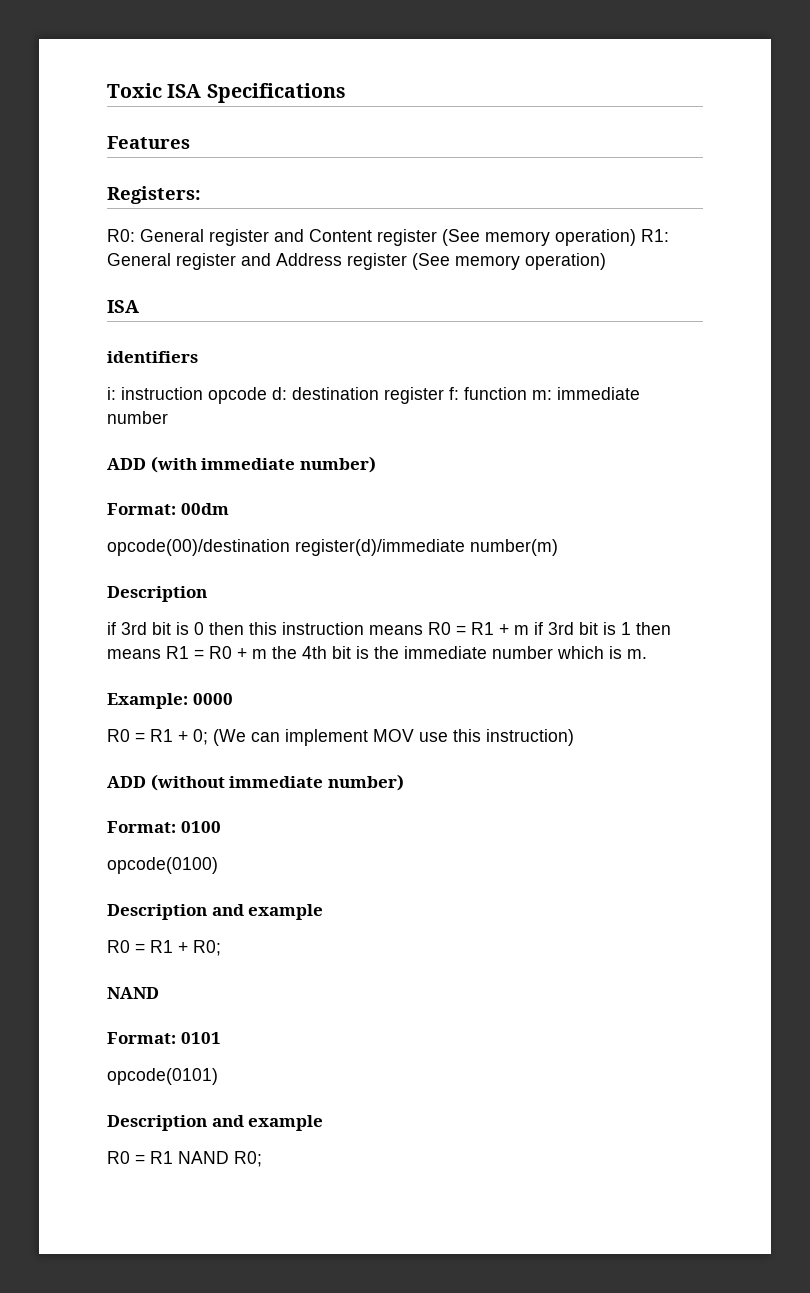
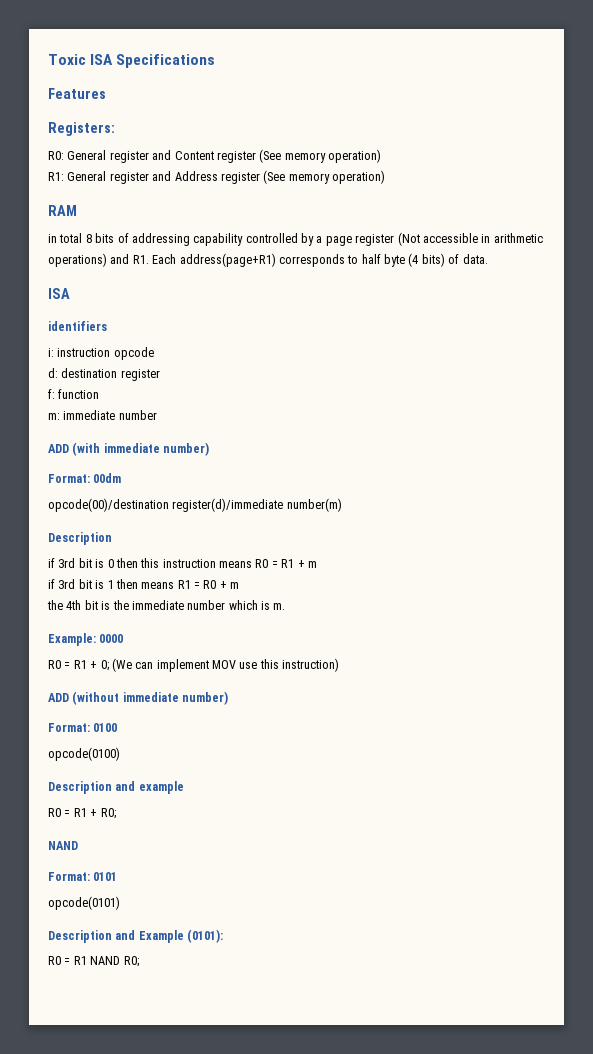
- R0: General register and Content register (See memory operation) R1: General register and Address register (See memory operation)
+ R0: General register and Content register (See memory operation)
+ R1: General register and Address register (See memory operation)
+ RAM
+ in total 8 bits of addressing capability controlled by a page register (Not accessible in arithmetic operations) and R1. Each address(page+R1) corresponds to half byte (4 bits) of data.
- i: instruction opcode d: destination register f: function m: immediate number
+ i: instruction opcode
+ d: destination register
+ f: function
+ m: immediate number
- if 3rd bit is 0 then this instruction means R0 = R1 + m if 3rd bit is 1 then means R1 = R0 + m the 4th bit is the immediate number which is m.
+ if 3rd bit is 0 then this instruction means R0 = R1 + m
+ if 3rd bit is 1 then means R1 = R0 + m
+ the 4th bit is the immediate number which is m.
  opcode(0101)
- Description and example
+ Description and Example (0101):

